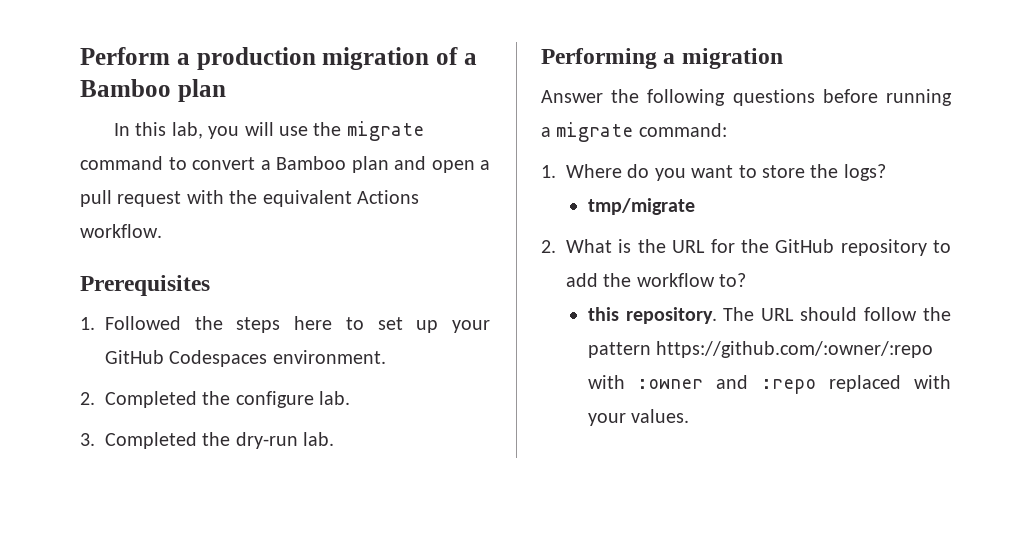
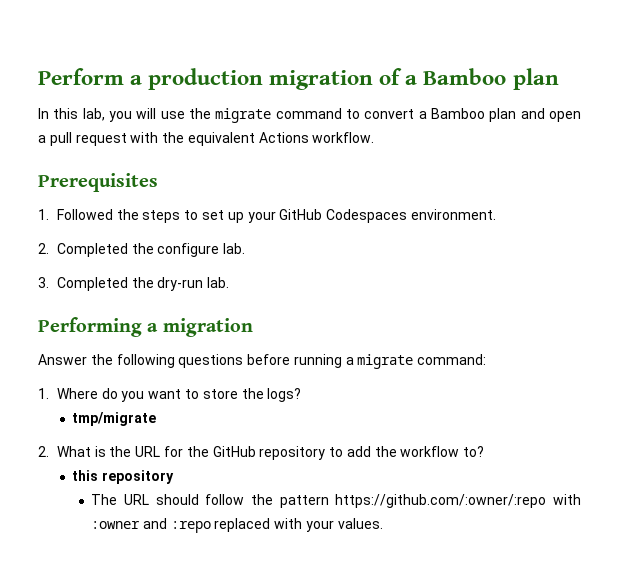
- 1. Followed the steps here to set up your GitHub Codespaces environment.
+ 1. Followed the steps to set up your GitHub Codespaces environment.
- this repository. The URL should follow the pattern https://github.com/:owner/:repo with :owner and :repo replaced with your values.
+ this repository
+ The URL should follow the pattern https://github.com/:owner/:repo with :owner and :repo replaced with your values.

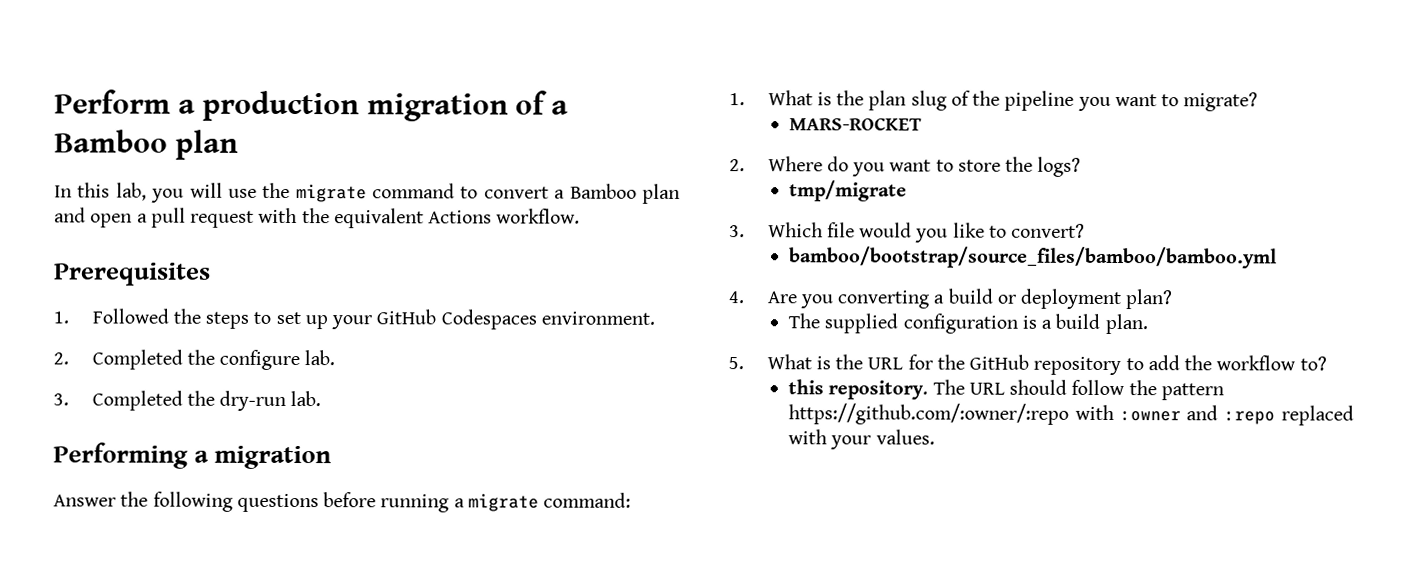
- 1. Where do you want to store the logs?
+ 1. What is the plan slug of the pipeline you want to migrate?
+ MARS-ROCKET
+ 2. Where do you want to store the logs?
- 2. What is the URL for the GitHub repository to add the workflow to?
+ 3. Which file would you like to convert?
+ bamboo/bootstrap/source_files/bamboo/bamboo.yml
+ 4. Are you converting a build or deployment plan?
+ The supplied configuration is a build plan.
+ 5. What is the URL for the GitHub repository to add the workflow to?
- this repository
- The URL should follow the pattern https://github.com/:owner/:repo with :owner and :repo replaced with your values.
+ this repository. The URL should follow the pattern https://github.com/:owner/:repo with :owner and :repo replaced with your values.

